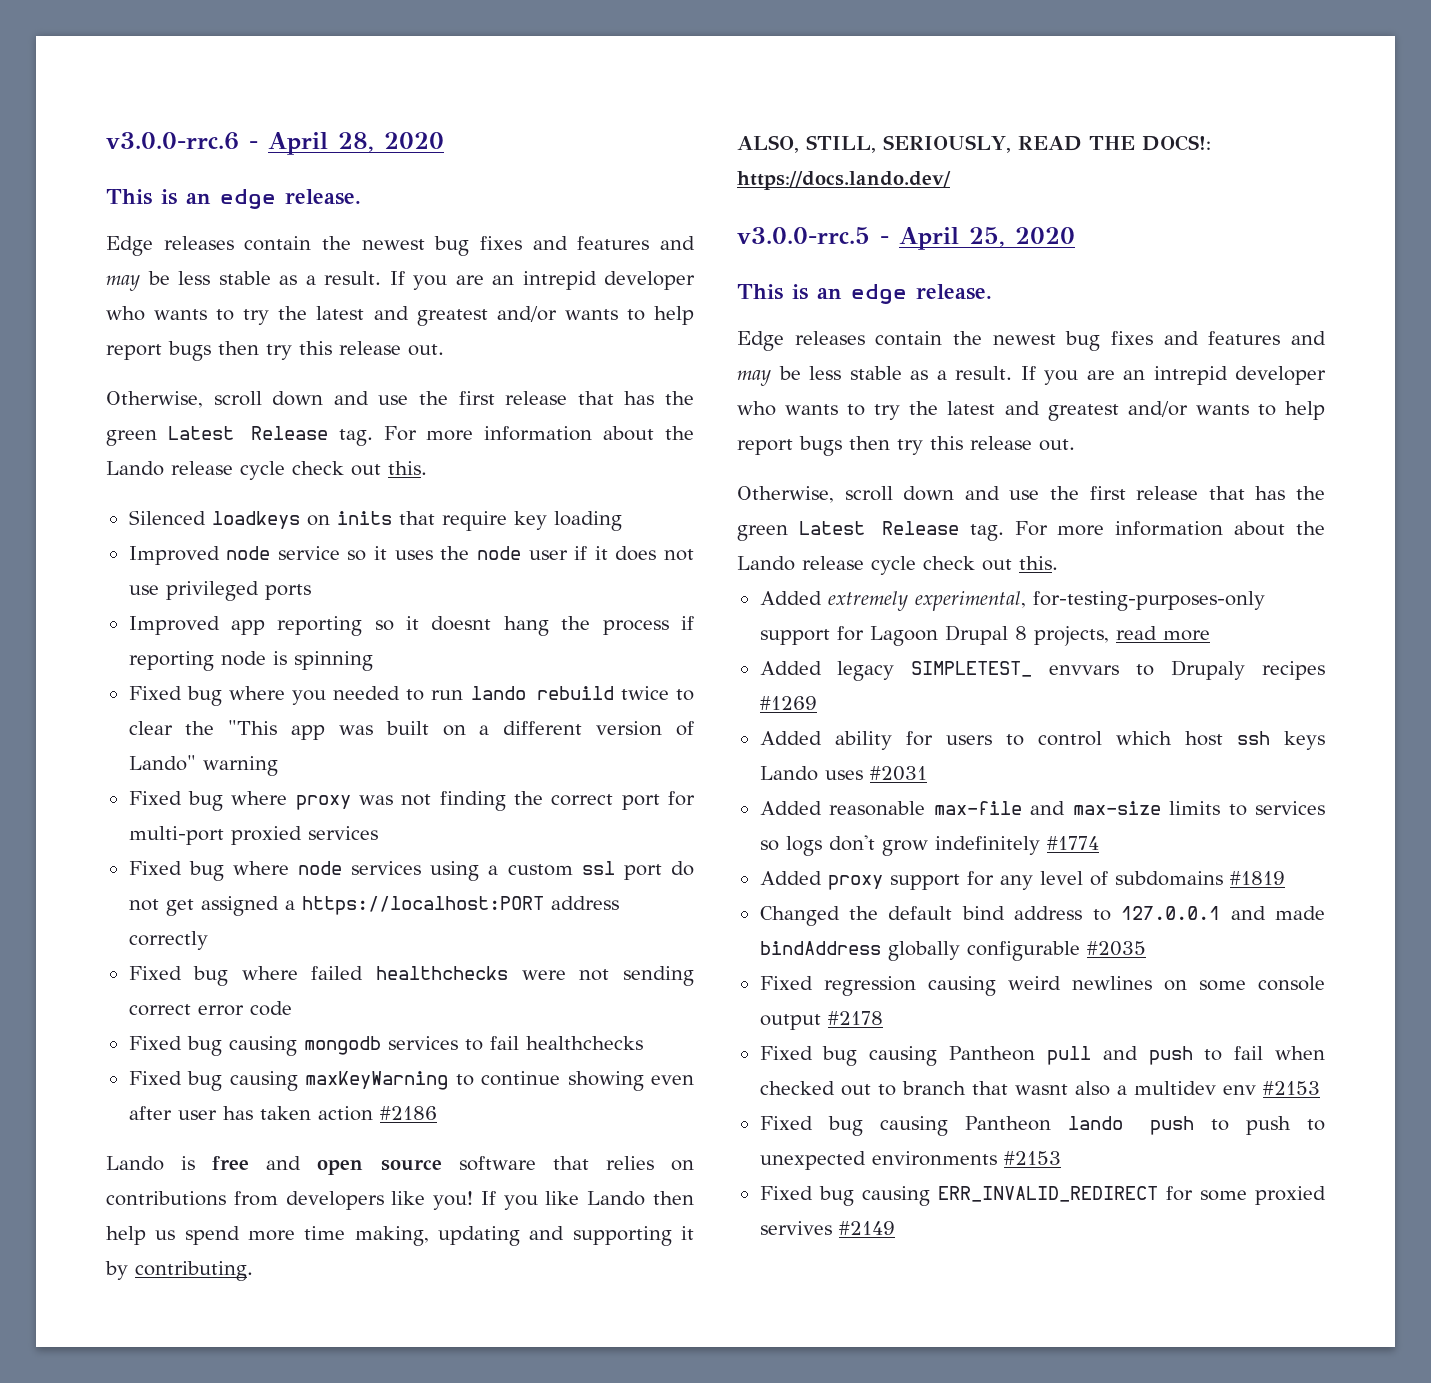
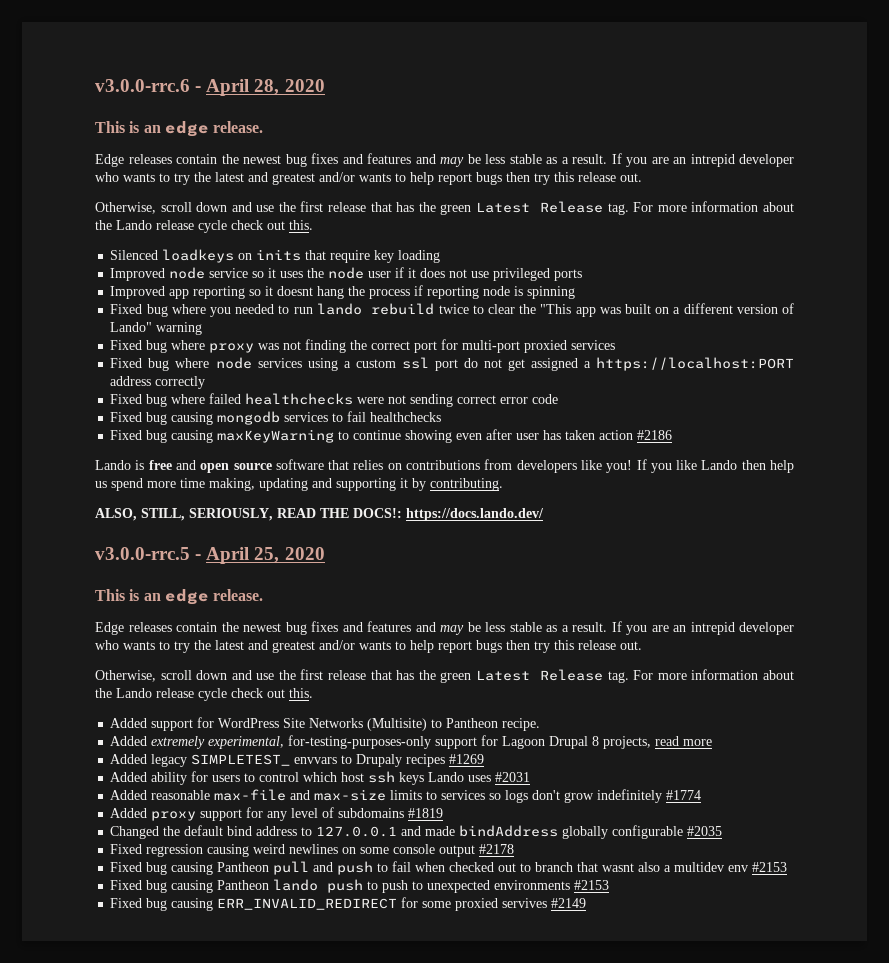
+ Added support for WordPress Site Networks (Multisite) to Pantheon recipe.

